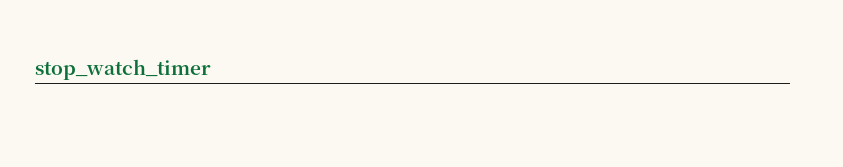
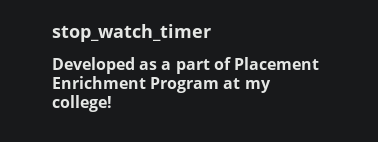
+ Developed as a part of Placement Enrichment Program at my college!

